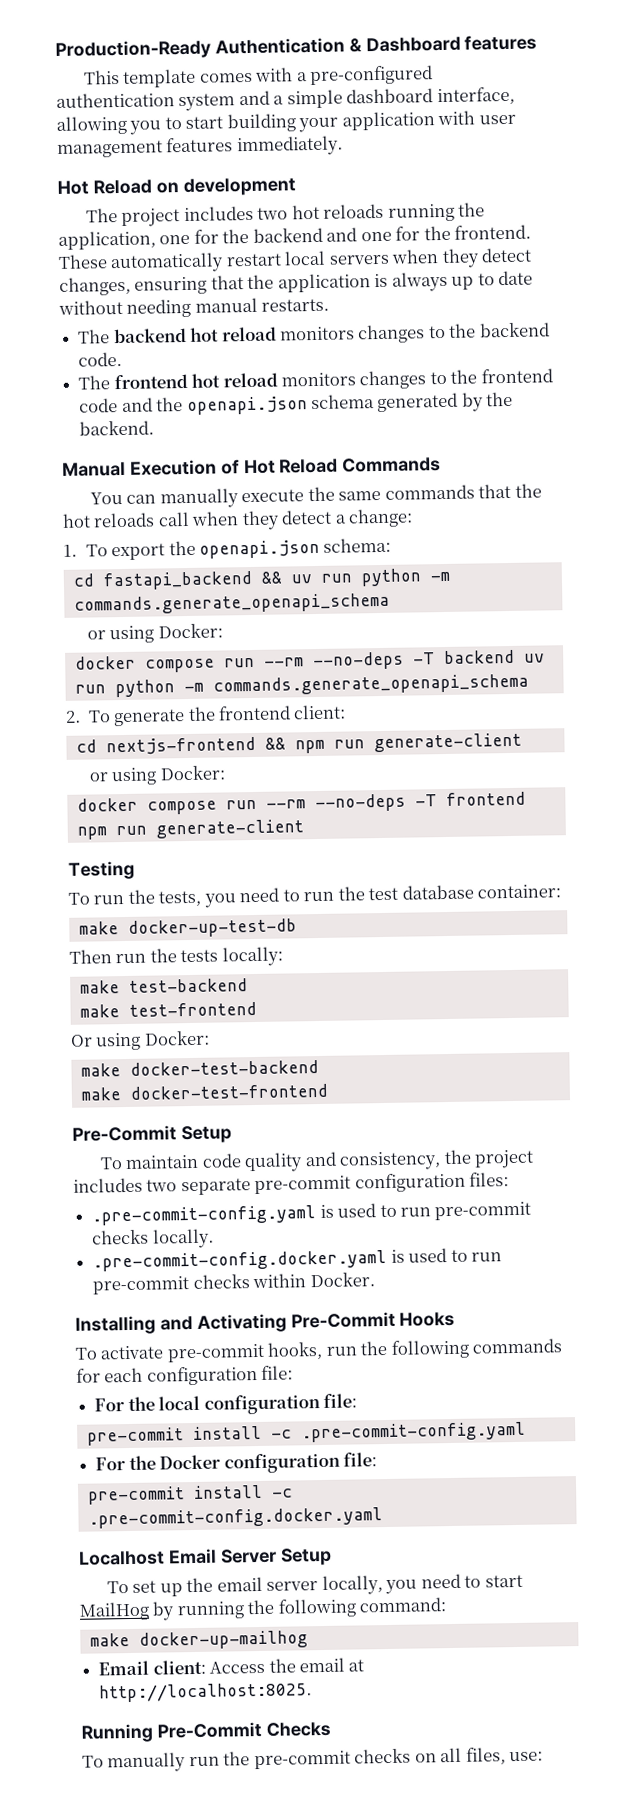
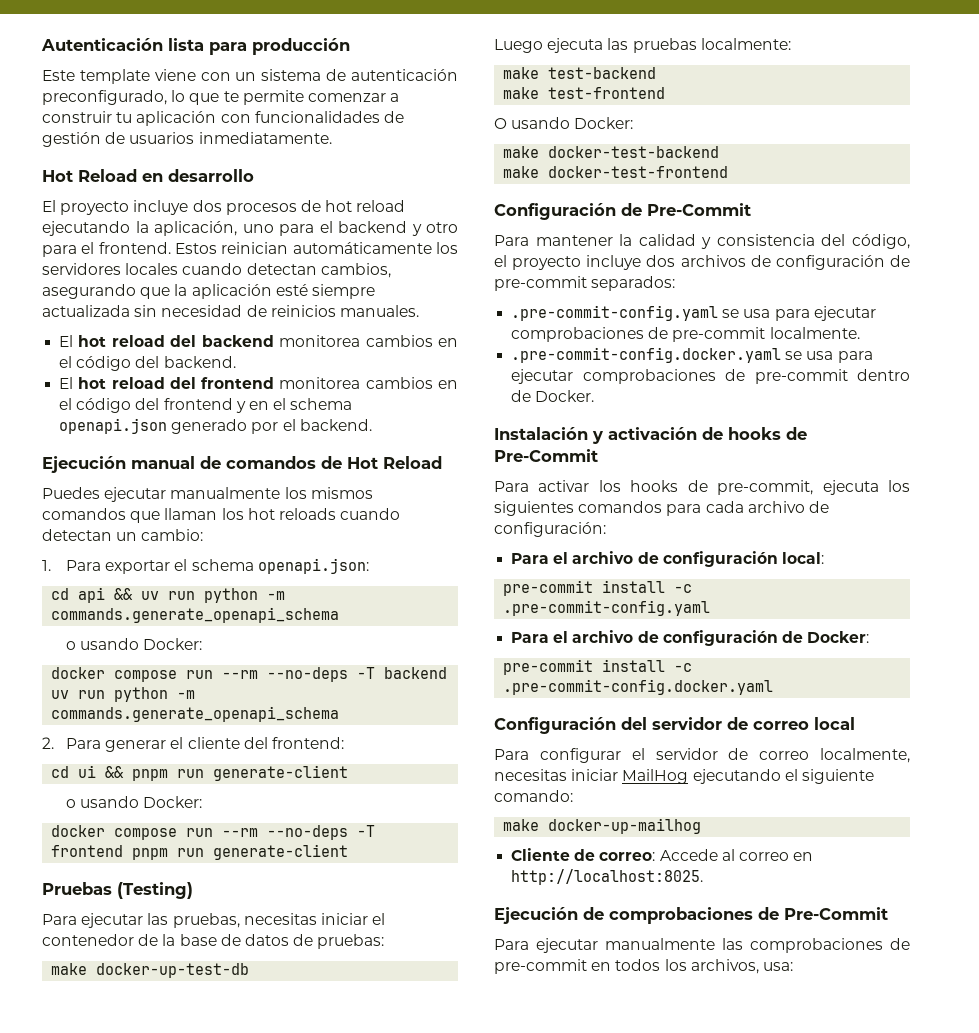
- Production-Ready Authentication & Dashboard features
- This template comes with a pre-configured authentication system and a simple dashboard interface, allowing you to start building your application with user management features immediately.
- Hot Reload on development
- The project includes two hot reloads running the application, one for the backend and one for the frontend. These automatically restart local servers when they detect changes, ensuring that the application is always up to date without needing manual restarts.
- The backend hot reload monitors changes to the backend code.
- The frontend hot reload monitors changes to the frontend code and the openapi.json schema generated by the backend.
- Manual Execution of Hot Reload Commands
- You can manually execute the same commands that the hot reloads call when they detect a change:
- 1. To export the openapi.json schema:
- cd fastapi_backend && uv run python -m commands.generate_openapi_schema
- or using Docker:
+ Autenticación lista para producción
+ Este template viene con un sistema de autenticación preconfigurado, lo que te permite comenzar a construir tu aplicación con funcionalidades de gestión de usuarios inmediatamente.
+ Hot Reload en desarrollo
+ El proyecto incluye dos procesos de hot reload ejecutando la aplicación, uno para el backend y otro para el frontend. Estos reinician automáticamente los servidores locales cuando detectan cambios, asegurando que la aplicación esté siempre actualizada sin necesidad de reinicios manuales.
+ El hot reload del backend monitorea cambios en el código del backend.
+ El hot reload del frontend monitorea cambios en el código del frontend y en el schema openapi.json generado por el backend.
+ Ejecución manual de comandos de Hot Reload
+ Puedes ejecutar manualmente los mismos comandos que llaman los hot reloads cuando detectan un cambio:
+ 1. Para exportar el schema openapi.json:
+ cd api && uv run python -m commands.generate_openapi_schema
+ o usando Docker:
- 2. To generate the frontend client:
- cd nextjs-frontend && npm run generate-client
- or using Docker:
+ 2. Para generar el cliente del frontend:
+ cd ui && pnpm run generate-client
+ o usando Docker:
- docker compose run --rm --no-deps -T frontend npm run generate-client
- Testing
- To run the tests, you need to run the test database container:
+ docker compose run --rm --no-deps -T frontend pnpm run generate-client
+ Pruebas (Testing)
+ Para ejecutar las pruebas, necesitas iniciar el contenedor de la base de datos de pruebas:
  make docker-up-test-db
- Then run the tests locally:
+ Luego ejecuta las pruebas localmente:
- Or using Docker:
+ O usando Docker:
- Pre-Commit Setup
- To maintain code quality and consistency, the project includes two separate pre-commit configuration files:
- .pre-commit-config.yaml is used to run pre-commit checks locally.
- .pre-commit-config.docker.yaml is used to run pre-commit checks within Docker.
- Installing and Activating Pre-Commit Hooks
- To activate pre-commit hooks, run the following commands for each configuration file:
- For the local configuration file:
+ Configuración de Pre-Commit
+ Para mantener la calidad y consistencia del código, el proyecto incluye dos archivos de configuración de pre-commit separados:
+ .pre-commit-config.yaml se usa para ejecutar comprobaciones de pre-commit localmente.
+ .pre-commit-config.docker.yaml se usa para ejecutar comprobaciones de pre-commit dentro de Docker.
+ Instalación y activación de hooks de Pre-Commit
+ Para activar los hooks de pre-commit, ejecuta los siguientes comandos para cada archivo de configuración:
+ Para el archivo de configuración local:
  pre-commit install -c .pre-commit-config.yaml
- For the Docker configuration file:
+ Para el archivo de configuración de Docker:
  pre-commit install -c .pre-commit-config.docker.yaml
- Localhost Email Server Setup
- To set up the email server locally, you need to start MailHog by running the following command:
+ Configuración del servidor de correo local
+ Para configurar el servidor de correo localmente, necesitas iniciar MailHog ejecutando el siguiente comando:
  make docker-up-mailhog
- Email client: Access the email at http://localhost:8025.
- Running Pre-Commit Checks
- To manually run the pre-commit checks on all files, use:
+ Cliente de correo: Accede al correo en http://localhost:8025.
+ Ejecución de comprobaciones de Pre-Commit
+ Para ejecutar manualmente las comprobaciones de pre-commit en todos los archivos, usa:

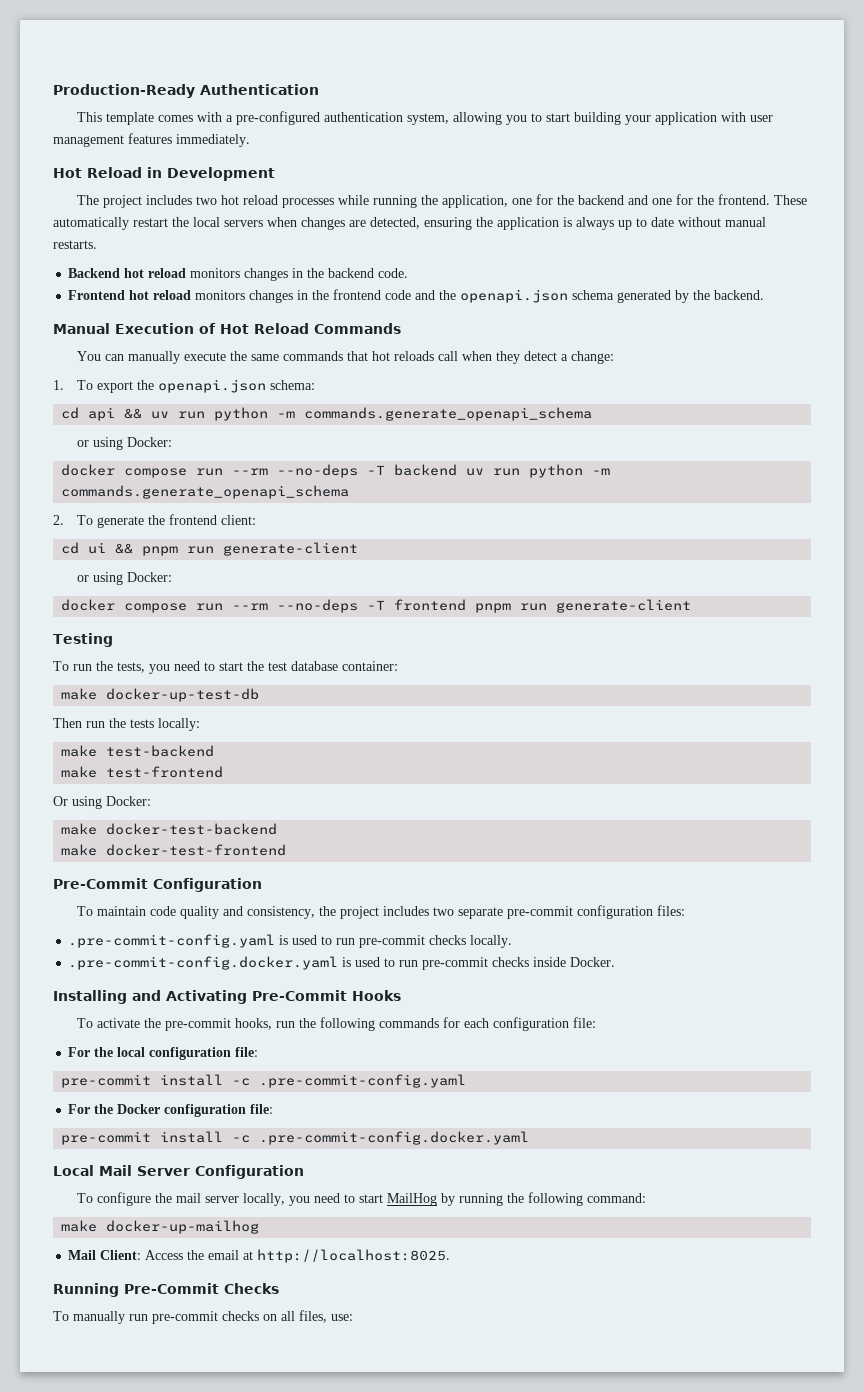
- Autenticación lista para producción
- Este template viene con un sistema de autenticación preconfigurado, lo que te permite comenzar a construir tu aplicación con funcionalidades de gestión de usuarios inmediatamente.
- Hot Reload en desarrollo
- El proyecto incluye dos procesos de hot reload ejecutando la aplicación, uno para el backend y otro para el frontend. Estos reinician automáticamente los servidores locales cuando detectan cambios, asegurando que la aplicación esté siempre actualizada sin necesidad de reinicios manuales.
- El hot reload del backend monitorea cambios en el código del backend.
- El hot reload del frontend monitorea cambios en el código del frontend y en el schema openapi.json generado por el backend.
- Ejecución manual de comandos de Hot Reload
- Puedes ejecutar manualmente los mismos comandos que llaman los hot reloads cuando detectan un cambio:
- 1. Para exportar el schema openapi.json:
+ Production-Ready Authentication
+ This template comes with a pre-configured authentication system, allowing you to start building your application with user management features immediately.
+ Hot Reload in Development
+ The project includes two hot reload processes while running the application, one for the backend and one for the frontend. These automatically restart the local servers when changes are detected, ensuring the application is always up to date without manual restarts.
+ Backend hot reload monitors changes in the backend code.
+ Frontend hot reload monitors changes in the frontend code and the openapi.json schema generated by the backend.
+ Manual Execution of Hot Reload Commands
+ You can manually execute the same commands that hot reloads call when they detect a change:
+ 1. To export the openapi.json schema:
  cd api && uv run python -m commands.generate_openapi_schema
- o usando Docker:
+ or using Docker:
- 2. Para generar el cliente del frontend:
+ 2. To generate the frontend client:
  cd ui && pnpm run generate-client
- o usando Docker:
+ or using Docker:
- Pruebas (Testing)
- Para ejecutar las pruebas, necesitas iniciar el contenedor de la base de datos de pruebas:
+ Testing
+ To run the tests, you need to start the test database container:
  make docker-up-test-db
- Luego ejecuta las pruebas localmente:
+ Then run the tests locally:
- O usando Docker:
+ Or using Docker:
- Configuración de Pre-Commit
- Para mantener la calidad y consistencia del código, el proyecto incluye dos archivos de configuración de pre-commit separados:
- .pre-commit-config.yaml se usa para ejecutar comprobaciones de pre-commit localmente.
- .pre-commit-config.docker.yaml se usa para ejecutar comprobaciones de pre-commit dentro de Docker.
- Instalación y activación de hooks de Pre-Commit
- Para activar los hooks de pre-commit, ejecuta los siguientes comandos para cada archivo de configuración:
- Para el archivo de configuración local:
+ Pre-Commit Configuration
+ To maintain code quality and consistency, the project includes two separate pre-commit configuration files:
+ .pre-commit-config.yaml is used to run pre-commit checks locally.
+ .pre-commit-config.docker.yaml is used to run pre-commit checks inside Docker.
+ Installing and Activating Pre-Commit Hooks
+ To activate the pre-commit hooks, run the following commands for each configuration file:
+ For the local configuration file:
  pre-commit install -c .pre-commit-config.yaml
- Para el archivo de configuración de Docker:
+ For the Docker configuration file:
  pre-commit install -c .pre-commit-config.docker.yaml
- Configuración del servidor de correo local
- Para configurar el servidor de correo localmente, necesitas iniciar MailHog ejecutando el siguiente comando:
+ Local Mail Server Configuration
+ To configure the mail server locally, you need to start MailHog by running the following command:
  make docker-up-mailhog
- Cliente de correo: Accede al correo en http://localhost:8025.
- Ejecución de comprobaciones de Pre-Commit
- Para ejecutar manualmente las comprobaciones de pre-commit en todos los archivos, usa:
+ Mail Client: Access the email at http://localhost:8025.
+ Running Pre-Commit Checks
+ To manually run pre-commit checks on all files, use:

